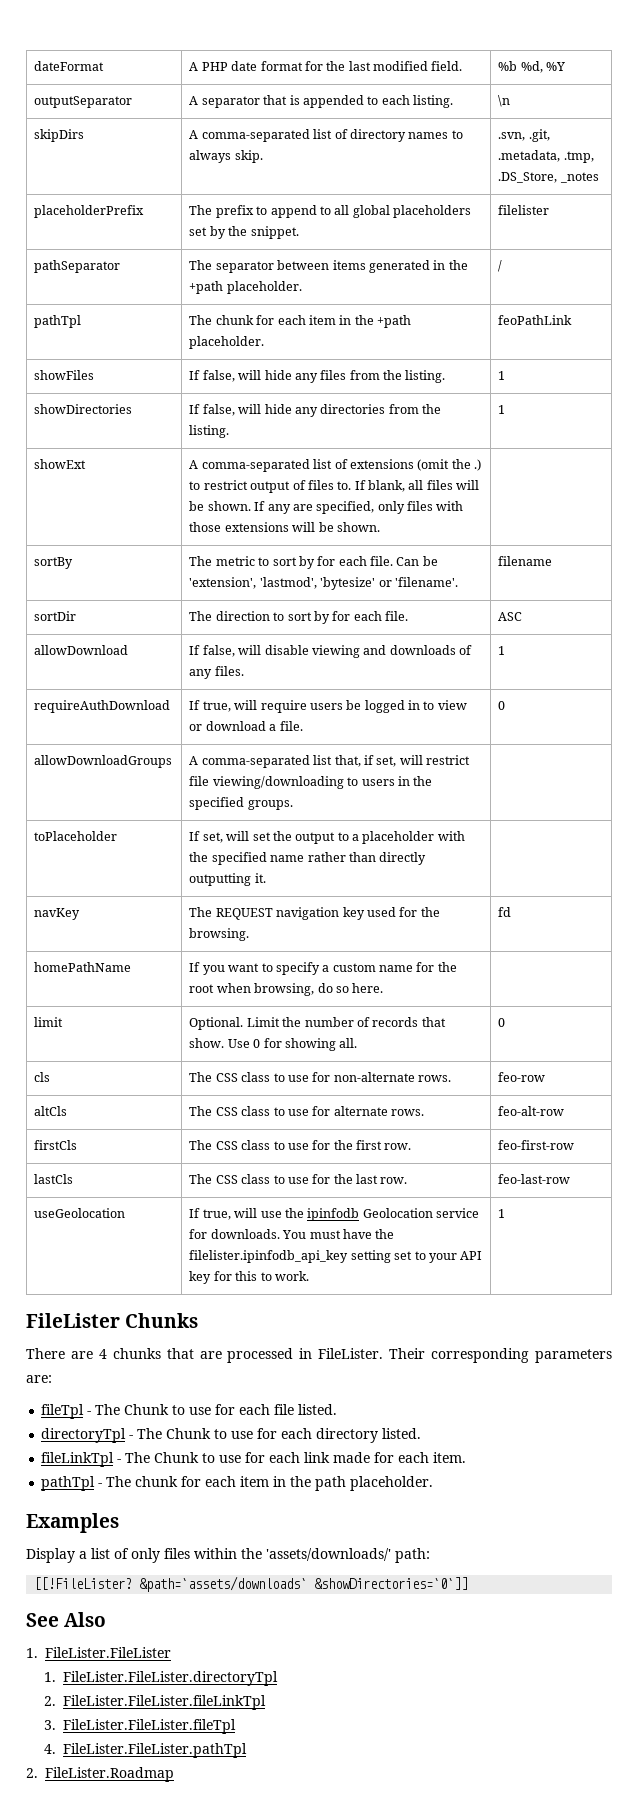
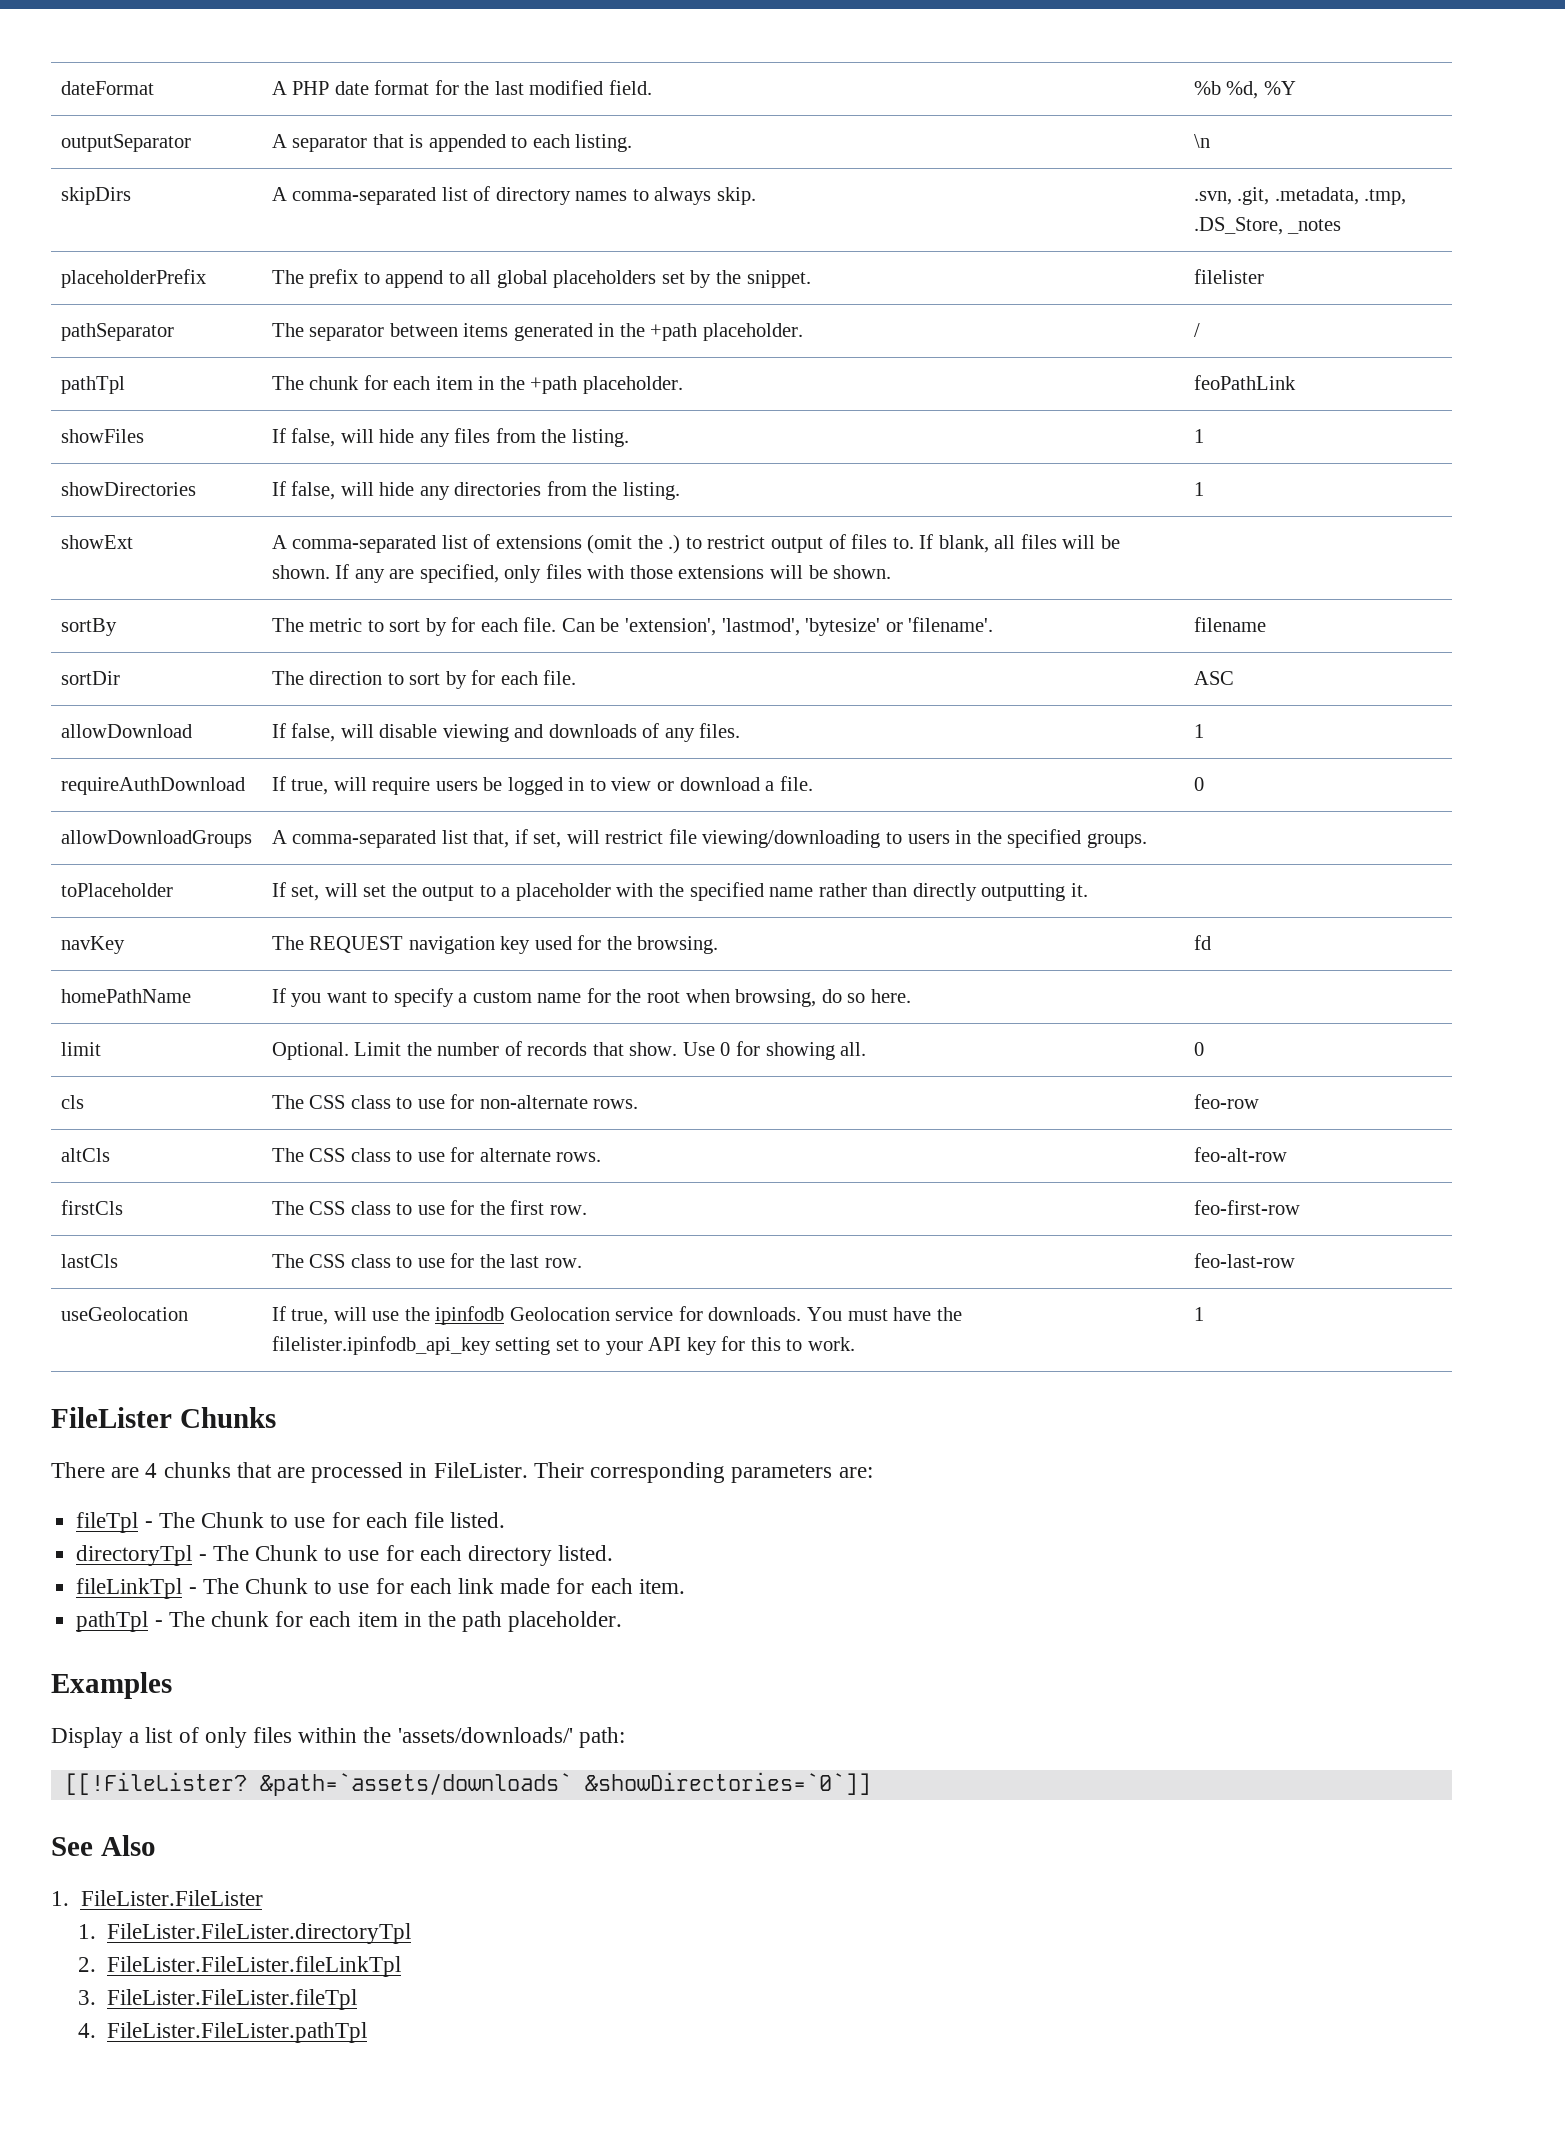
- 2. FileLister.Roadmap

